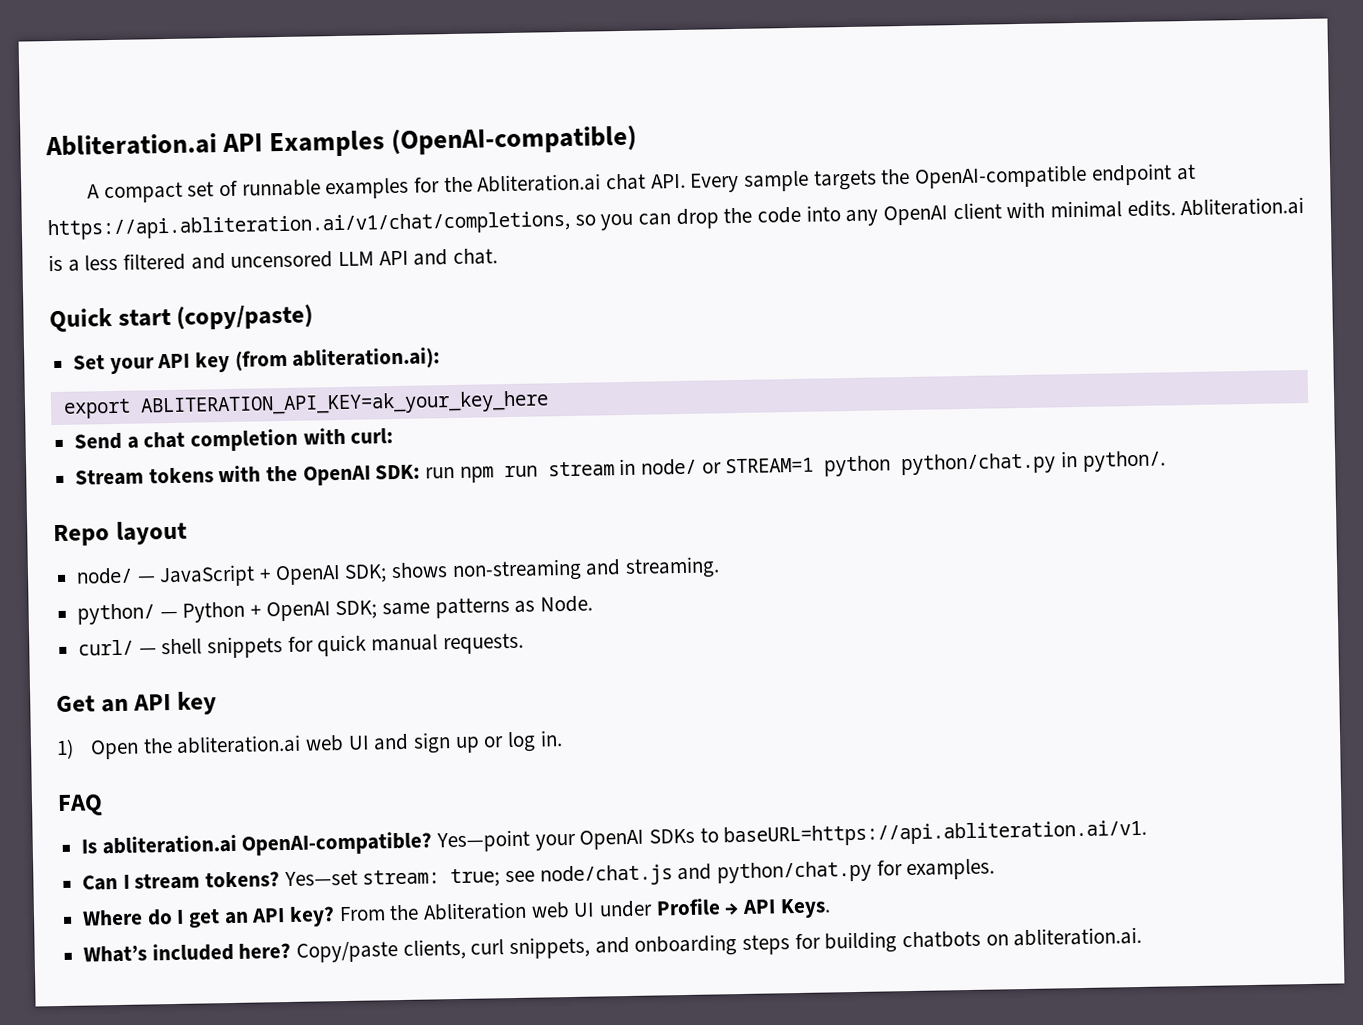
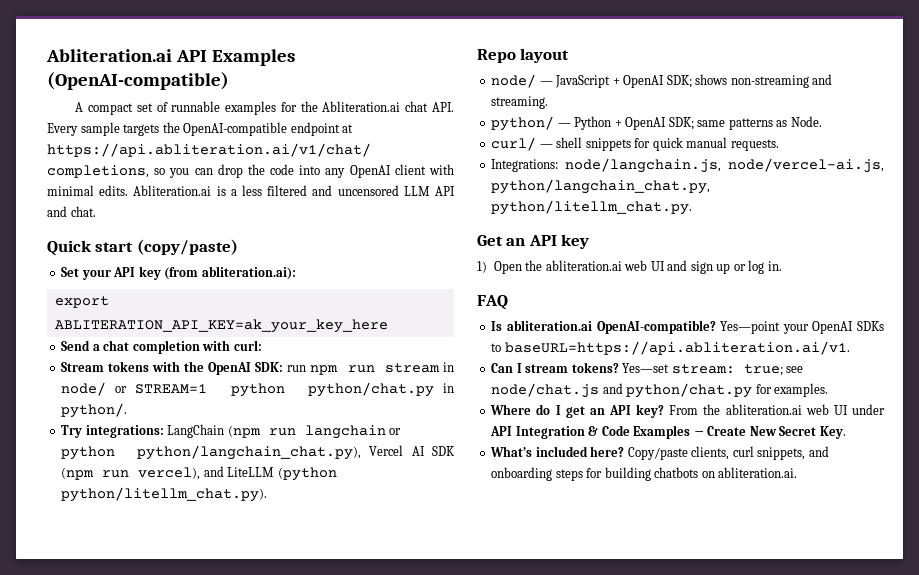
+ Try integrations: LangChain (npm run langchain or python python/langchain_chat.py), Vercel AI SDK (npm run vercel), and LiteLLM (python python/litellm_chat.py).
+ Integrations: node/langchain.js, node/vercel-ai.js, python/langchain_chat.py, python/litellm_chat.py.
- From the Abliteration web UI under Profile → API Keys.
+ From the abliteration.ai web UI under API Integration & Code Examples → Create New Secret Key.

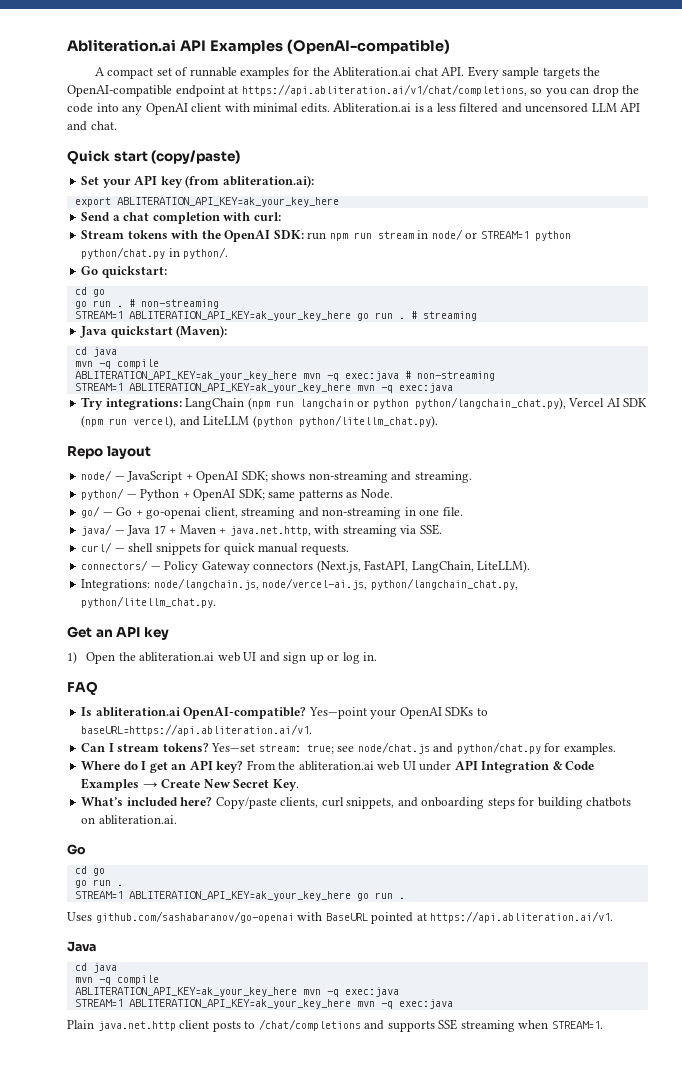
+ Go quickstart:
+ cd go
+ go run . # non-streaming
+ STREAM=1 ABLITERATION_API_KEY=ak_your_key_here go run . # streaming
+ Java quickstart (Maven):
+ cd java
+ mvn -q compile
+ ABLITERATION_API_KEY=ak_your_key_here mvn -q exec:java # non-streaming
+ STREAM=1 ABLITERATION_API_KEY=ak_your_key_here mvn -q exec:java
+ go/ — Go + go-openai client, streaming and non-streaming in one file.
+ java/ — Java 17 + Maven + java.net.http, with streaming via SSE.
+ connectors/ — Policy Gateway connectors (Next.js, FastAPI, LangChain, LiteLLM).
  Copy/paste clients, curl snippets, and onboarding steps for building chatbots on abliteration.ai.
+ Go
+ cd go
+ go run .
+ STREAM=1 ABLITERATION_API_KEY=ak_your_key_here go run .
+ Uses github.com/sashabaranov/go-openai with BaseURL pointed at https://api.abliteration.ai/v1.
+ Java
+ cd java
+ mvn -q compile
+ ABLITERATION_API_KEY=ak_your_key_here mvn -q exec:java
+ STREAM=1 ABLITERATION_API_KEY=ak_your_key_here mvn -q exec:java
+ Plain java.net.http client posts to /chat/completions and supports SSE streaming when STREAM=1.

